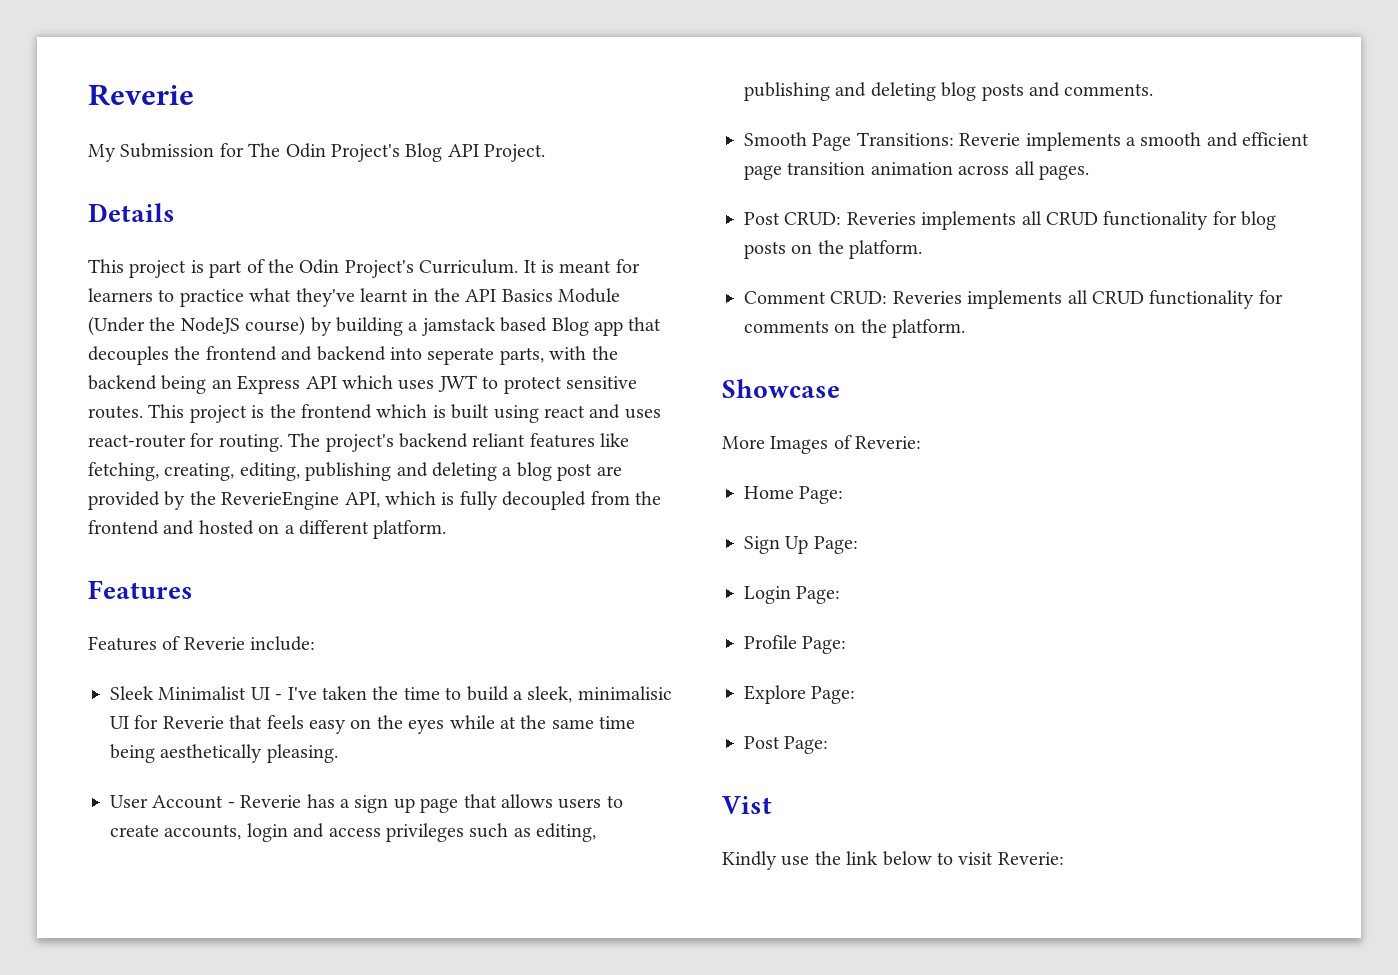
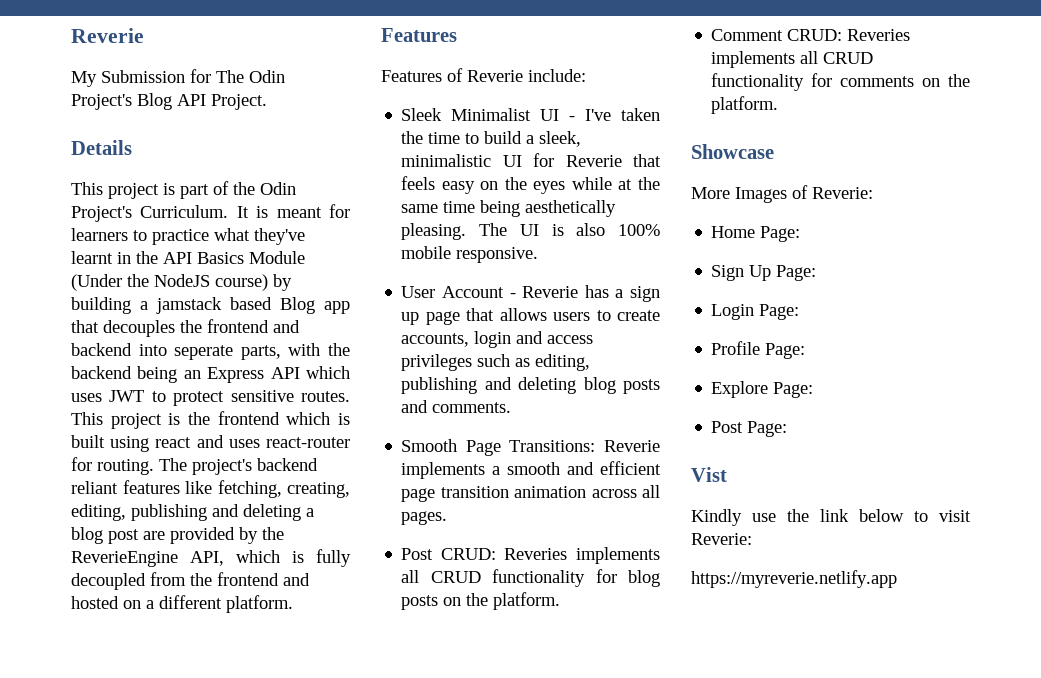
- Sleek Minimalist UI - I've taken the time to build a sleek, minimalisic UI for Reverie that feels easy on the eyes while at the same time being aesthetically pleasing.
+ Sleek Minimalist UI - I've taken the time to build a sleek, minimalistic UI for Reverie that feels easy on the eyes while at the same time being aesthetically pleasing. The UI is also 100% mobile responsive.
+ https://myreverie.netlify.app

